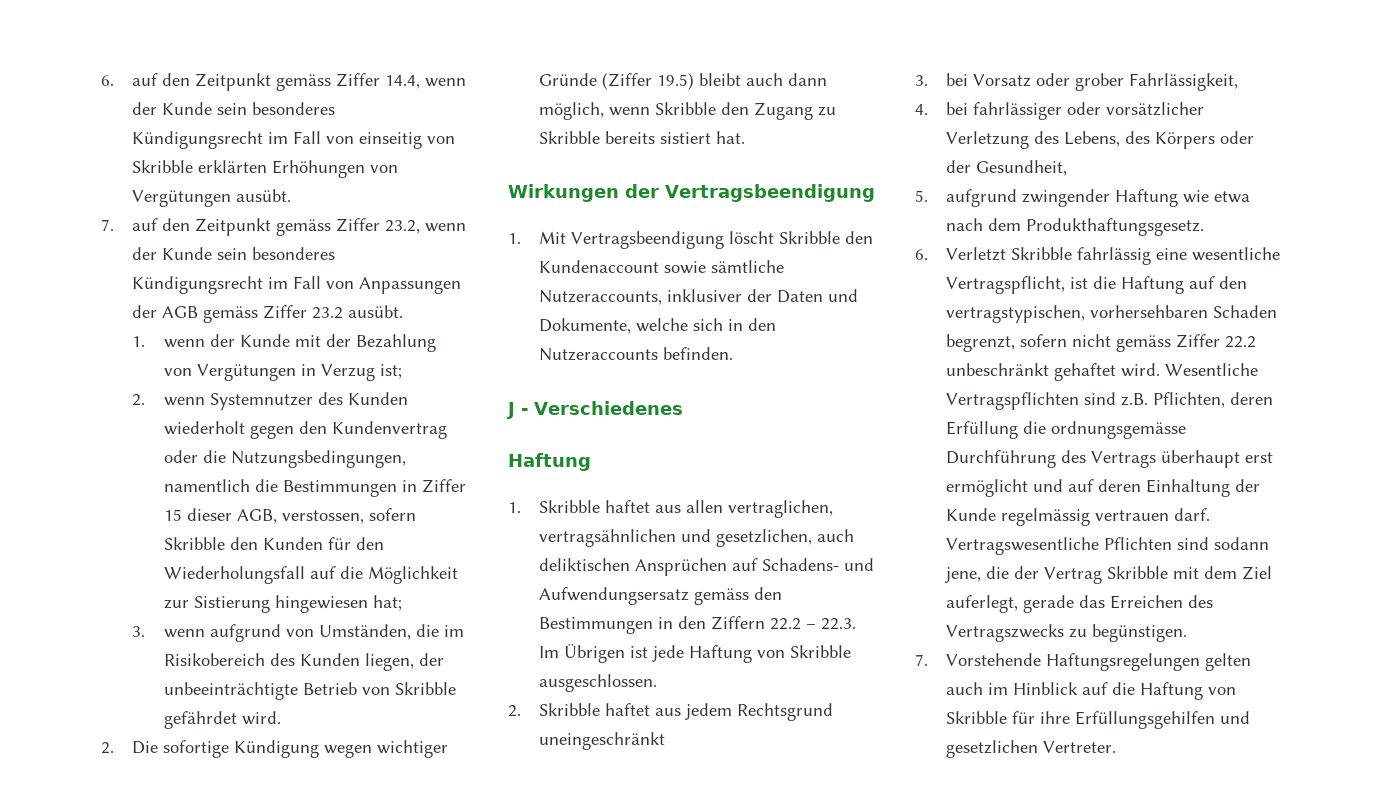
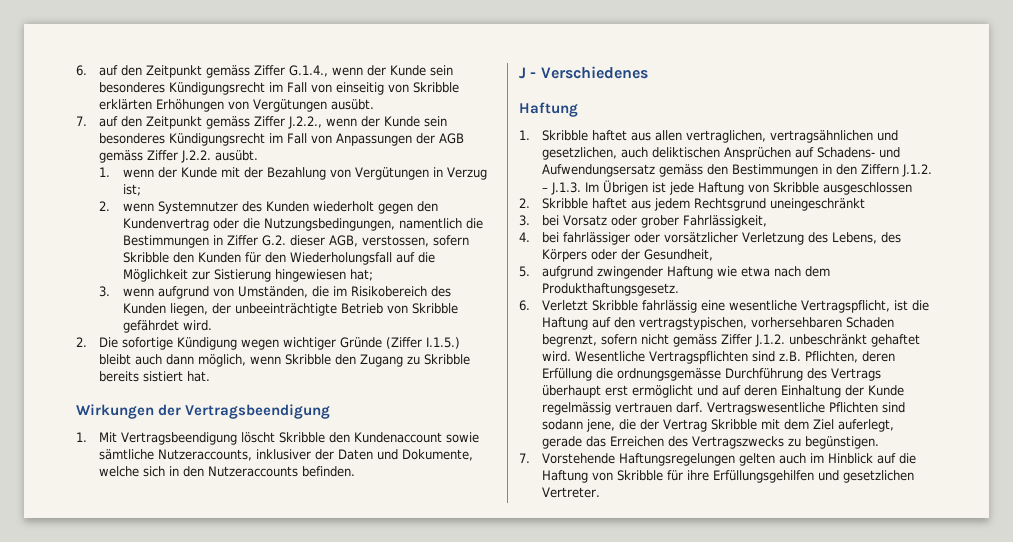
- 6. auf den Zeitpunkt gemäss Ziffer 14.4, wenn der Kunde sein besonderes Kündigungsrecht im Fall von einseitig von Skribble erklärten Erhöhungen von Vergütungen ausübt.
+ 6. auf den Zeitpunkt gemäss Ziffer G.1.4., wenn der Kunde sein besonderes Kündigungsrecht im Fall von einseitig von Skribble erklärten Erhöhungen von Vergütungen ausübt.
- 7. auf den Zeitpunkt gemäss Ziffer 23.2, wenn der Kunde sein besonderes Kündigungsrecht im Fall von Anpassungen der AGB gemäss Ziffer 23.2 ausübt.
+ 7. auf den Zeitpunkt gemäss Ziffer J.2.2., wenn der Kunde sein besonderes Kündigungsrecht im Fall von Anpassungen der AGB gemäss Ziffer J.2.2. ausübt.
- 2. wenn Systemnutzer des Kunden wiederholt gegen den Kundenvertrag oder die Nutzungsbedingungen, namentlich die Bestimmungen in Ziffer 15 dieser AGB, verstossen, sofern Skribble den Kunden für den Wiederholungsfall auf die Möglichkeit zur Sistierung hingewiesen hat;
+ 2. wenn Systemnutzer des Kunden wiederholt gegen den Kundenvertrag oder die Nutzungsbedingungen, namentlich die Bestimmungen in Ziffer G.2. dieser AGB, verstossen, sofern Skribble den Kunden für den Wiederholungsfall auf die Möglichkeit zur Sistierung hingewiesen hat;
- 2. Die sofortige Kündigung wegen wichtiger Gründe (Ziffer 19.5) bleibt auch dann möglich, wenn Skribble den Zugang zu Skribble bereits sistiert hat.
+ 2. Die sofortige Kündigung wegen wichtiger Gründe (Ziffer I.1.5.) bleibt auch dann möglich, wenn Skribble den Zugang zu Skribble bereits sistiert hat.
- 1. Skribble haftet aus allen vertraglichen, vertragsähnlichen und gesetzlichen, auch deliktischen Ansprüchen auf Schadens- und Aufwendungsersatz gemäss den Bestimmungen in den Ziffern 22.2 – 22.3. Im Übrigen ist jede Haftung von Skribble ausgeschlossen.
+ 1. Skribble haftet aus allen vertraglichen, vertragsähnlichen und gesetzlichen, auch deliktischen Ansprüchen auf Schadens- und Aufwendungsersatz gemäss den Bestimmungen in den Ziffern J.1.2. – J.1.3. Im Übrigen ist jede Haftung von Skribble ausgeschlossen
- 6. Verletzt Skribble fahrlässig eine wesentliche Vertragspflicht, ist die Haftung auf den vertragstypischen, vorhersehbaren Schaden begrenzt, sofern nicht gemäss Ziffer 22.2 unbeschränkt gehaftet wird.
+ 6. Verletzt Skribble fahrlässig eine wesentliche Vertragspflicht, ist die Haftung auf den vertragstypischen, vorhersehbaren Schaden begrenzt, sofern nicht gemäss Ziffer J.1.2. unbeschränkt gehaftet wird.

